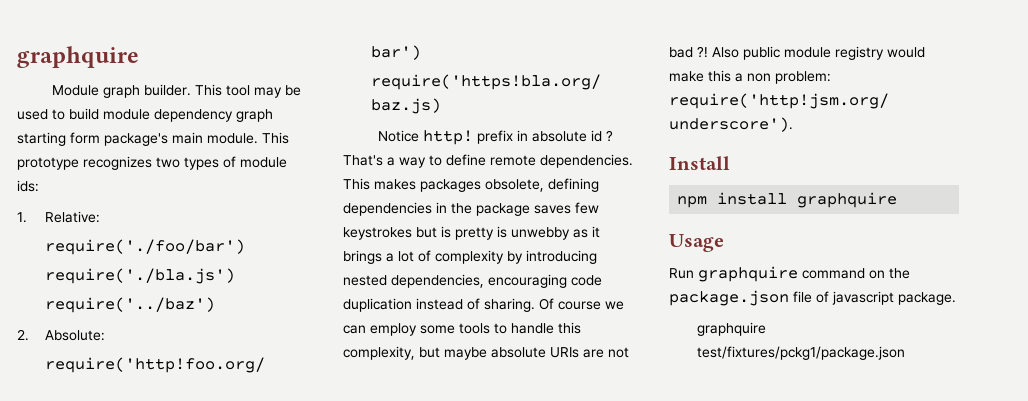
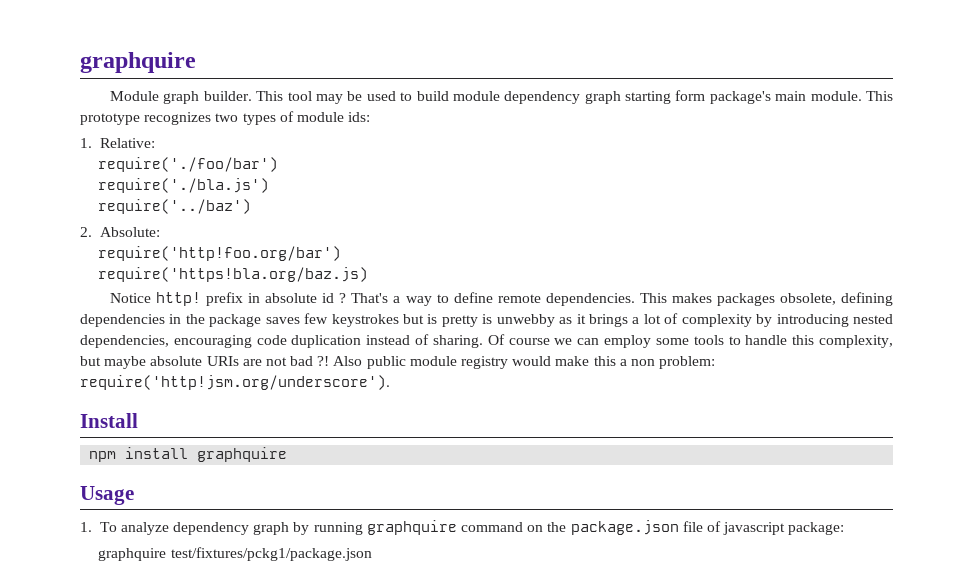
- Run graphquire command on the package.json file of javascript package.
+ 1. To analyze dependency graph by running graphquire command on the package.json file of javascript package:

